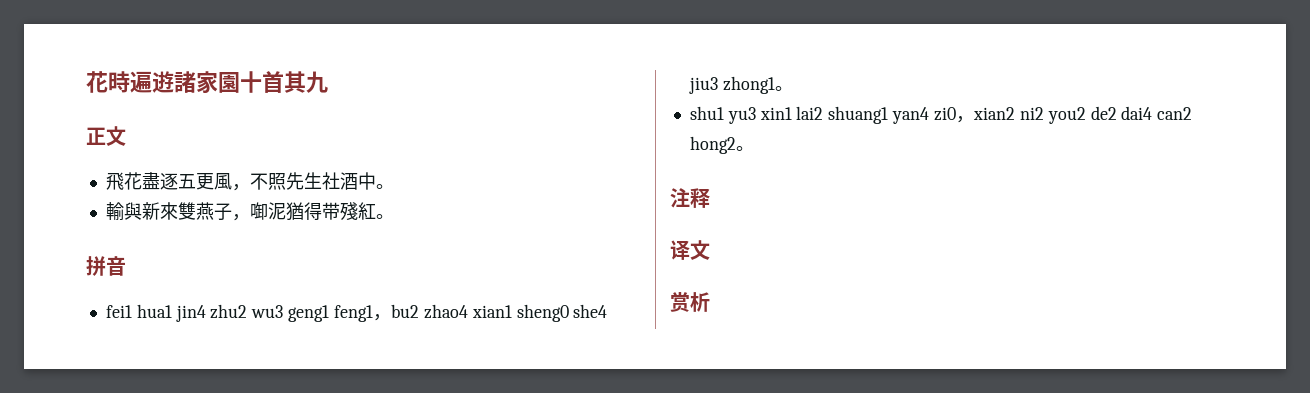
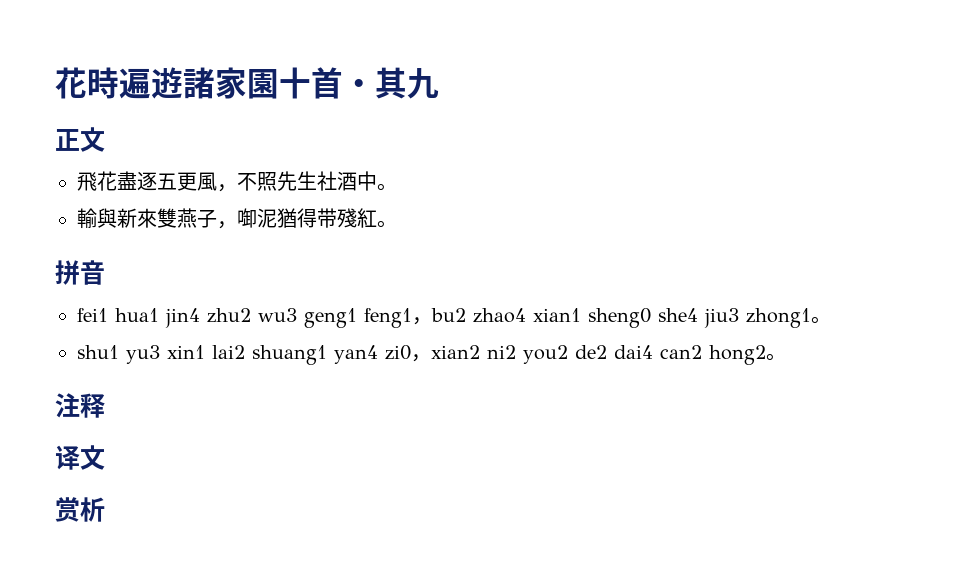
- 花時遍逰諸家園十首其九
+ 花時遍逰諸家園十首・其九

